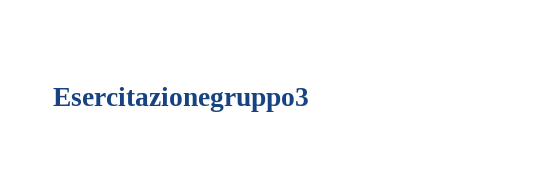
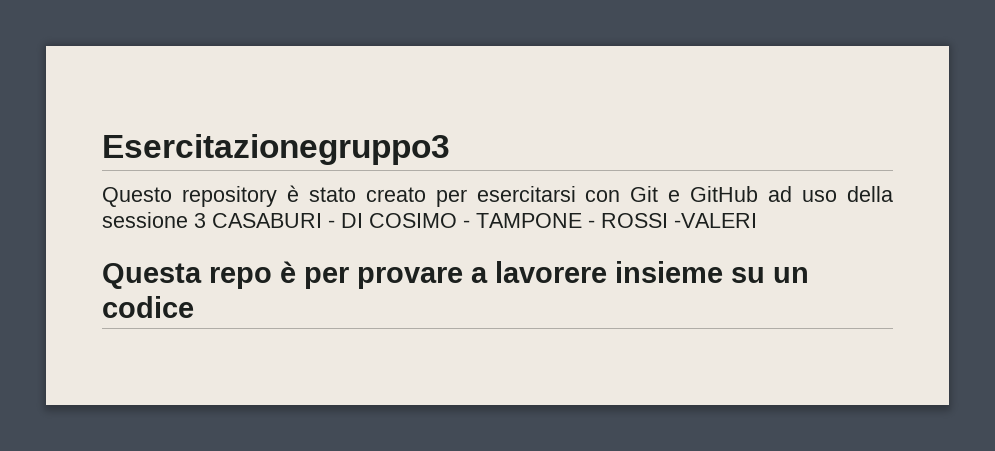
+ Questo repository è stato creato per esercitarsi con Git e GitHub ad uso della sessione 3 CASABURI - DI COSIMO - TAMPONE - ROSSI -VALERI
+ Questa repo è per provare a lavorere insieme su un codice

